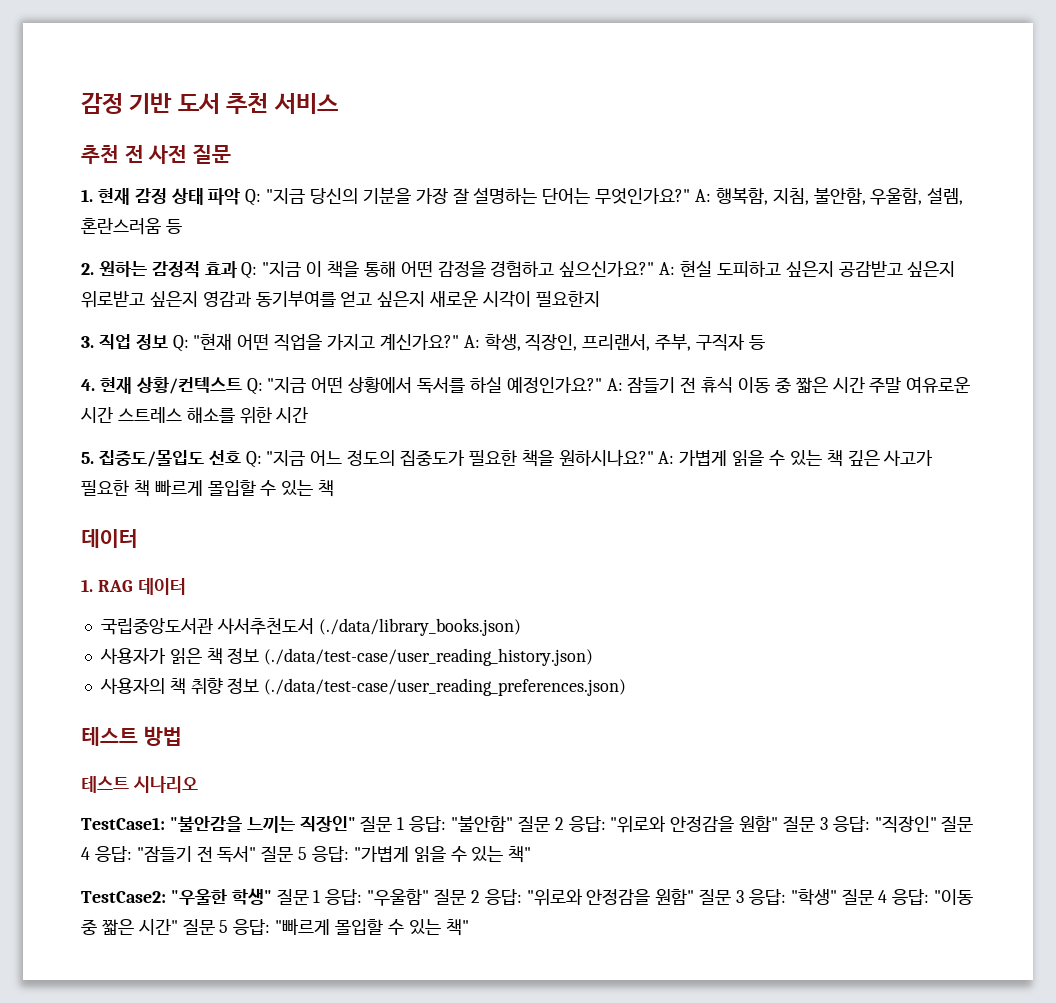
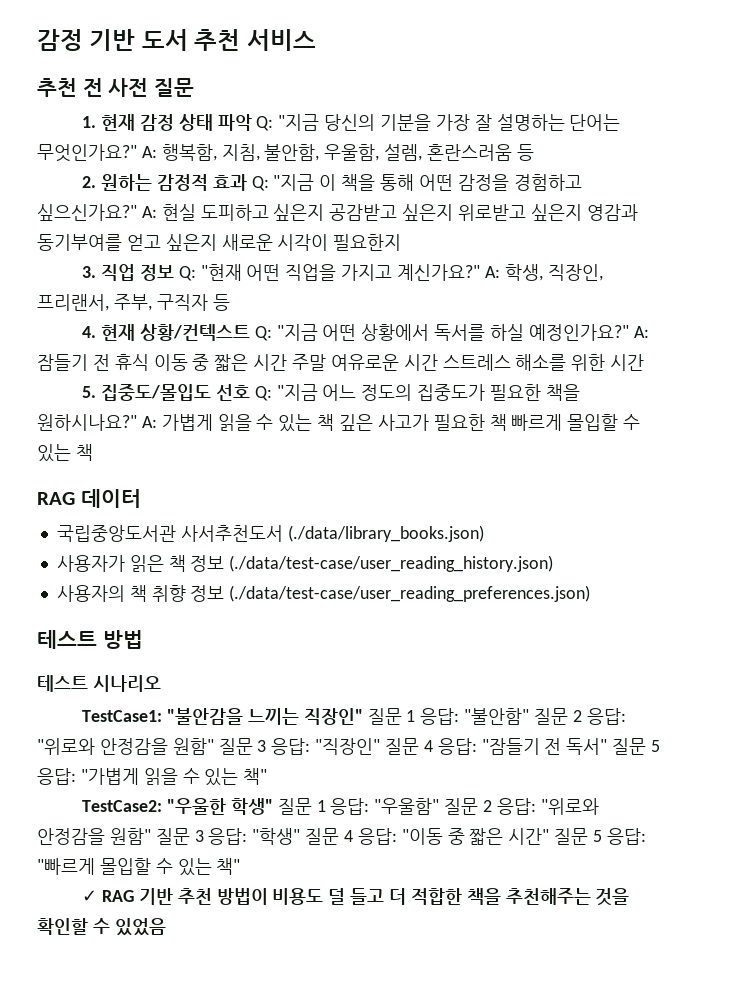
  A: 가볍게 읽을 수 있는 책 깊은 사고가 필요한 책 빠르게 몰입할 수 있는 책
- 데이터
- 1. RAG 데이터
+ RAG 데이터
+ ✓ RAG 기반 추천 방법이 비용도 덜 들고 더 적합한 책을 추천해주는 것을 확인할 수 있었음

